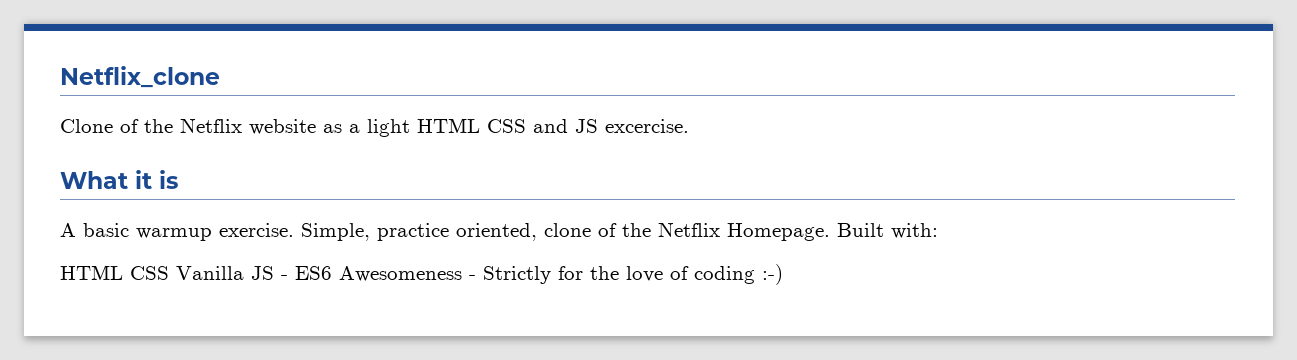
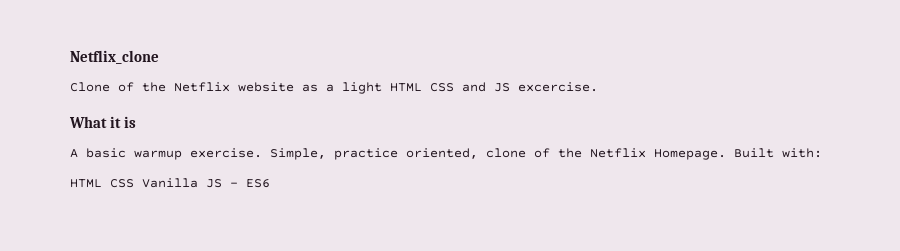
- HTML CSS Vanilla JS - ES6 Awesomeness - Strictly for the love of coding :-)
+ HTML CSS Vanilla JS - ES6

